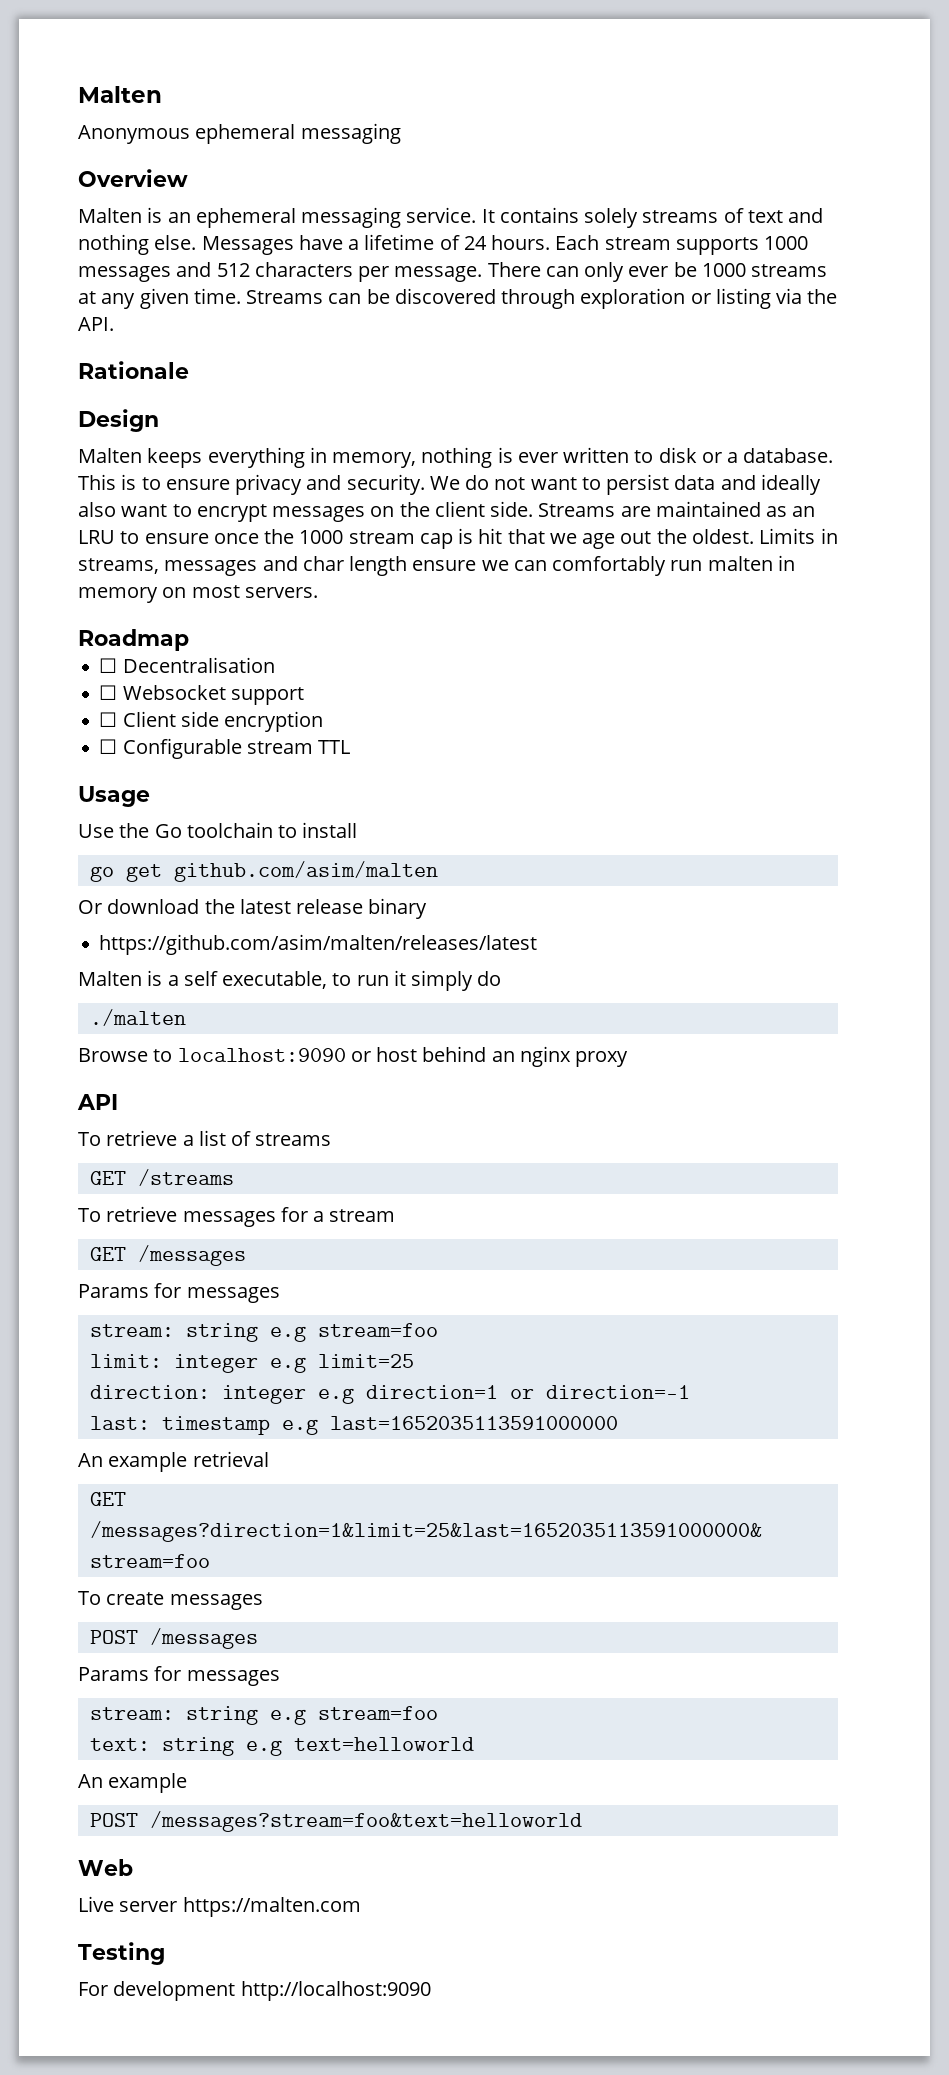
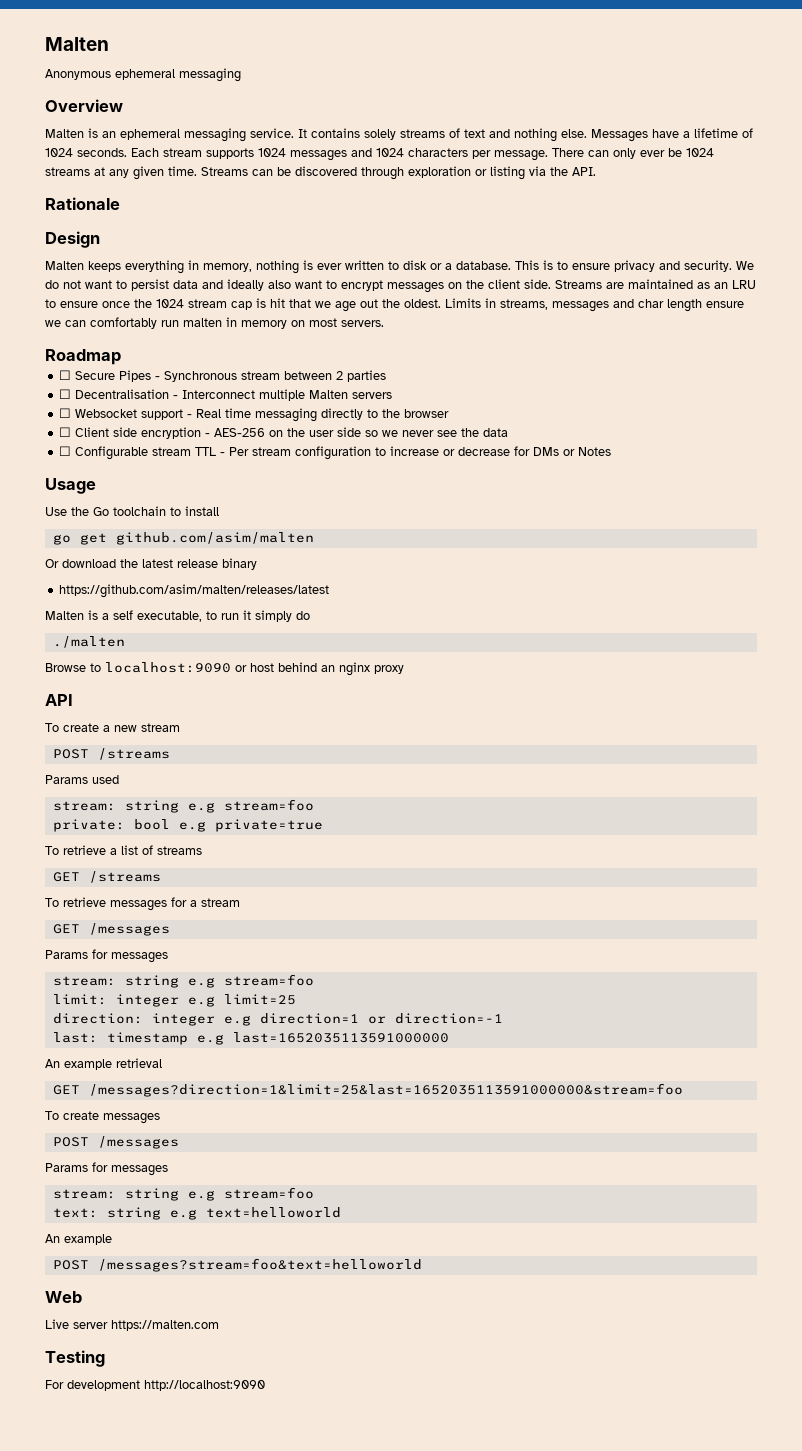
- Messages have a lifetime of 24 hours.
+ Messages have a lifetime of 1024 seconds.
- Each stream supports 1000 messages and 512 characters per message.
+ Each stream supports 1024 messages and 1024 characters per message.
- There can only ever be 1000 streams at any given time.
+ There can only ever be 1024 streams at any given time.
- Streams are maintained as an LRU to ensure once the 1000 stream cap is hit that we age out the oldest.
+ Streams are maintained as an LRU to ensure once the 1024 stream cap is hit that we age out the oldest.
- ☐ Decentralisation
- ☐ Websocket support
- ☐ Client side encryption
- ☐ Configurable stream TTL
+ ☐ Secure Pipes - Synchronous stream between 2 parties
+ ☐ Decentralisation - Interconnect multiple Malten servers
+ ☐ Websocket support - Real time messaging directly to the browser
+ ☐ Client side encryption - AES-256 on the user side so we never see the data
+ ☐ Configurable stream TTL - Per stream configuration to increase or decrease for DMs or Notes
+ To create a new stream
+ POST /streams
+ Params used
+ stream: string e.g stream=foo
+ private: bool e.g private=true

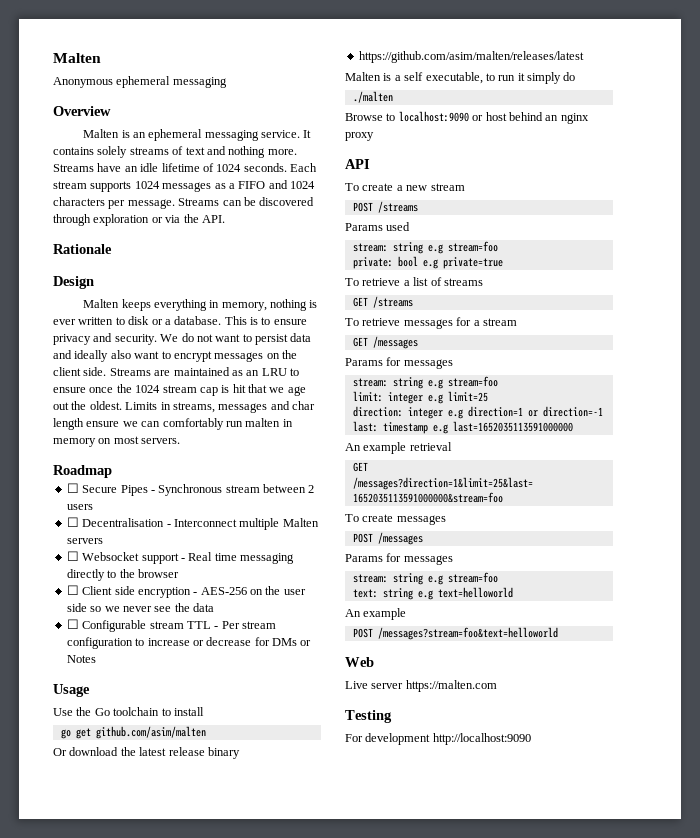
- It contains solely streams of text and nothing else. Messages have a lifetime of 1024 seconds.
+ It contains solely streams of text and nothing more. Streams have an idle lifetime of 1024 seconds.
- Each stream supports 1024 messages and 1024 characters per message.
+ Each stream supports 1024 messages as a FIFO and 1024 characters per message.
- There can only ever be 1024 streams at any given time.
- Streams can be discovered through exploration or listing via the API.
+ Streams can be discovered through exploration or via the API.
- ☐ Secure Pipes - Synchronous stream between 2 parties
+ ☐ Secure Pipes - Synchronous stream between 2 users

